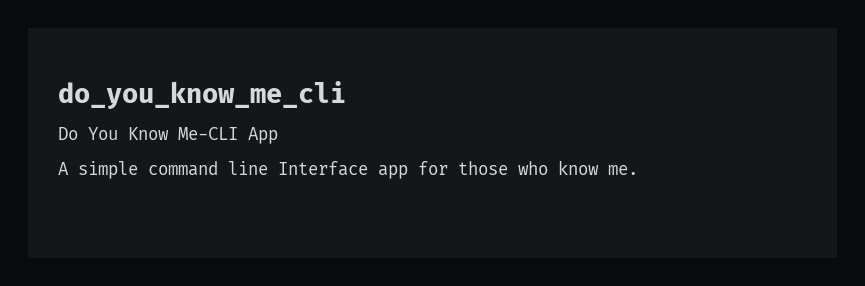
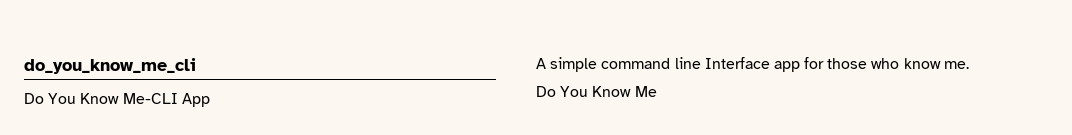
+ Do You Know Me

